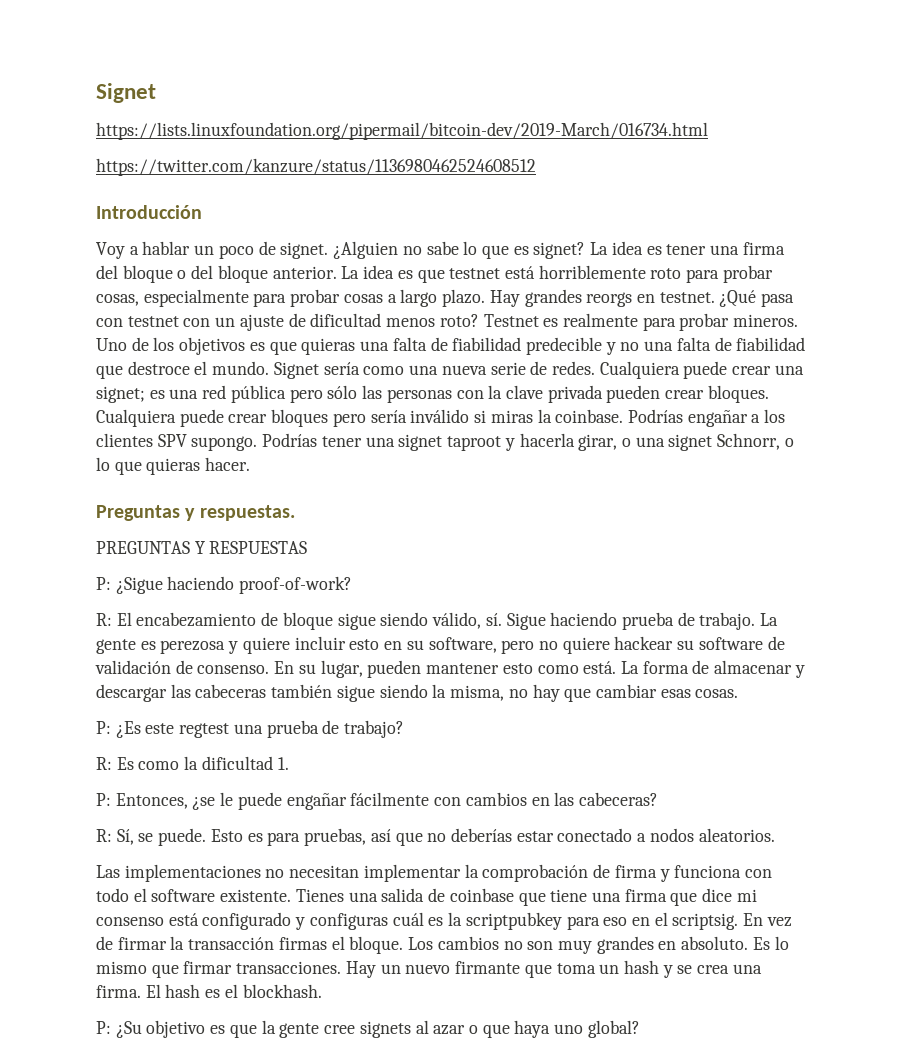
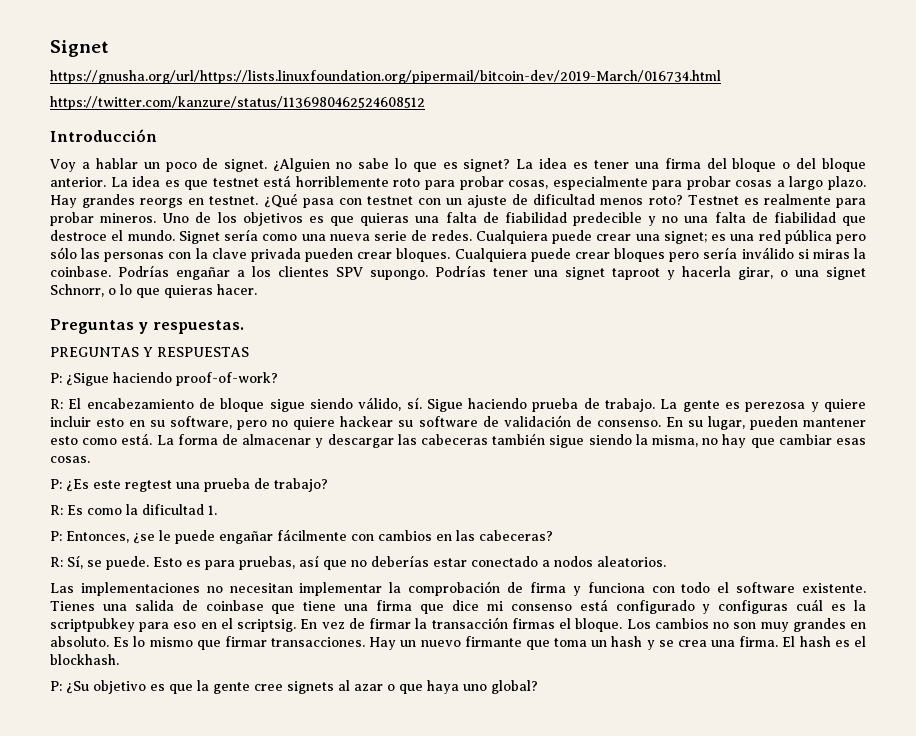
- https://lists.linuxfoundation.org/pipermail/bitcoin-dev/2019-March/016734.html
+ https://gnusha.org/url/https://lists.linuxfoundation.org/pipermail/bitcoin-dev/2019-March/016734.html

